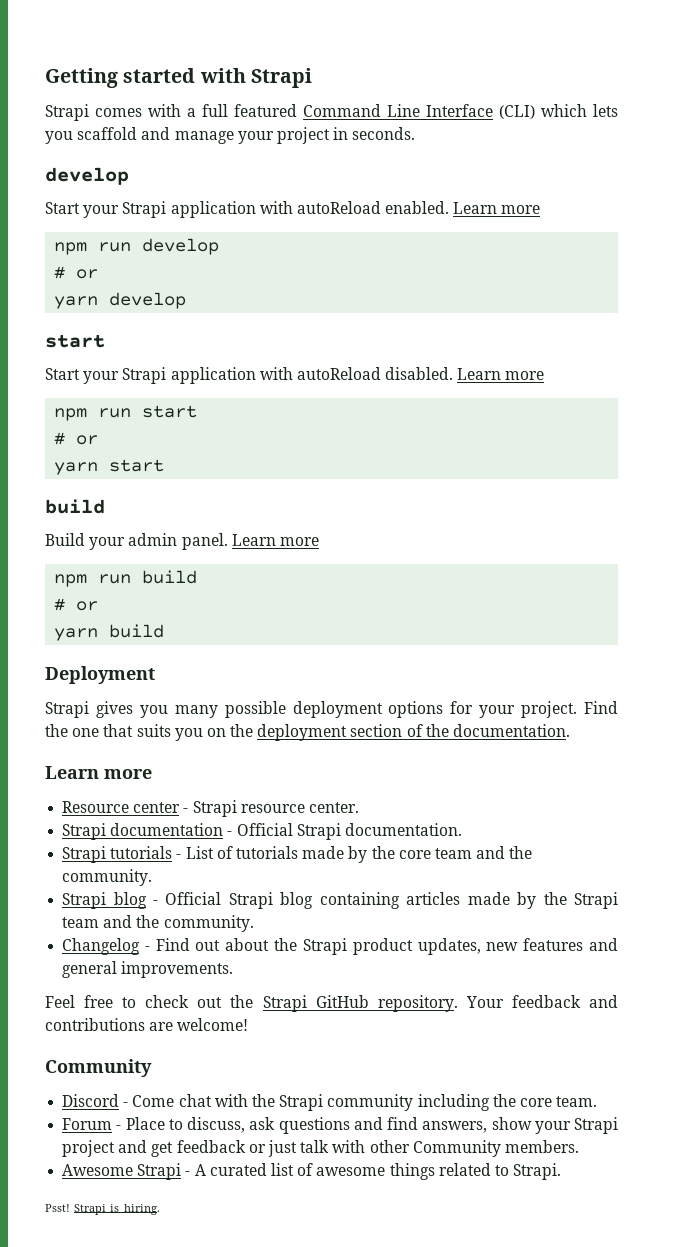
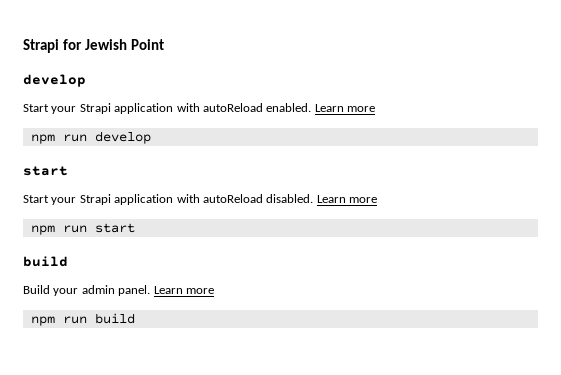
- Getting started with Strapi
- Strapi comes with a full featured Command Line Interface (CLI) which lets you scaffold and manage your project in seconds.
+ Strapi for Jewish Point
  npm run develop
- # or
- yarn develop
  npm run start
- # or
- yarn start
  npm run build
- # or
- yarn build
- Deployment
- Strapi gives you many possible deployment options for your project. Find the one that suits you on the deployment section of the documentation.
- Learn more
- Resource center - Strapi resource center.
- Strapi documentation - Official Strapi documentation.
- Strapi tutorials - List of tutorials made by the core team and the community.
- Strapi blog - Official Strapi blog containing articles made by the Strapi team and the community.
- Changelog - Find out about the Strapi product updates, new features and general improvements.
- Feel free to check out the Strapi GitHub repository. Your feedback and contributions are welcome!
- Community
- Discord - Come chat with the Strapi community including the core team.
- Forum - Place to discuss, ask questions and find answers, show your Strapi project and get feedback or just talk with other Community members.
- Awesome Strapi - A curated list of awesome things related to Strapi.
- Psst! Strapi is hiring.

